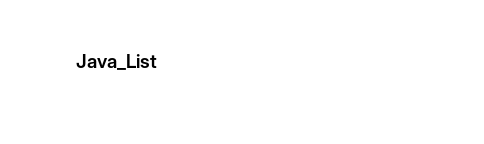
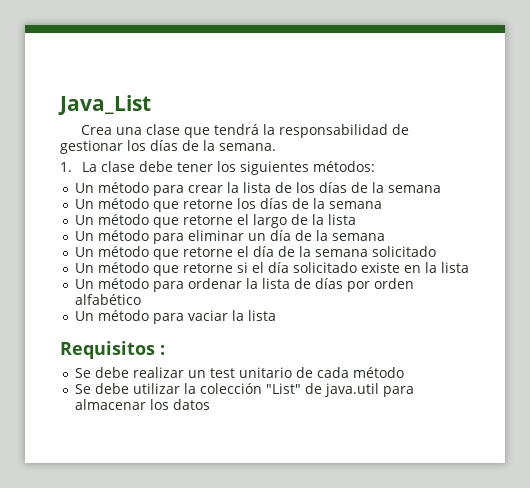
+ Crea una clase que tendrá la responsabilidad de gestionar los días de la semana.
+ 1. La clase debe tener los siguientes métodos:
+ Un método para crear la lista de los días de la semana
+ Un método que retorne los días de la semana
+ Un método que retorne el largo de la lista
+ Un método para eliminar un día de la semana
+ Un método que retorne el día de la semana solicitado
+ Un método que retorne si el día solicitado existe en la lista
+ Un método para ordenar la lista de días por orden alfabético
+ Un método para vaciar la lista
+ Requisitos :
+ Se debe realizar un test unitario de cada método
+ Se debe utilizar la colección "List" de java.util para almacenar los datos

